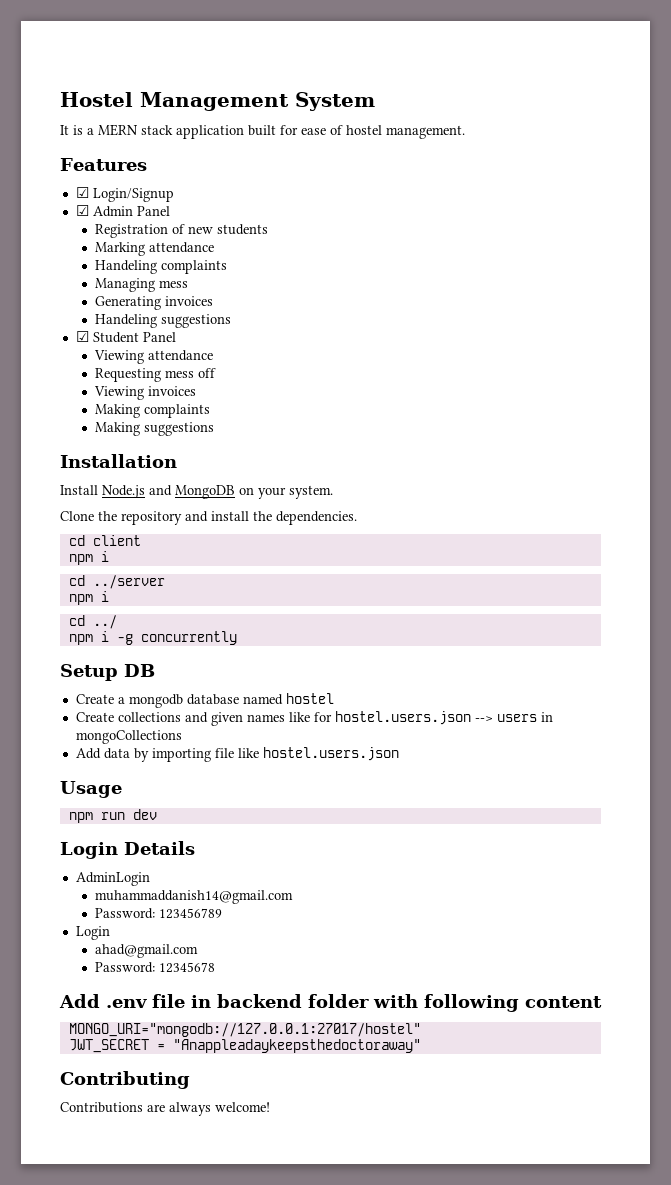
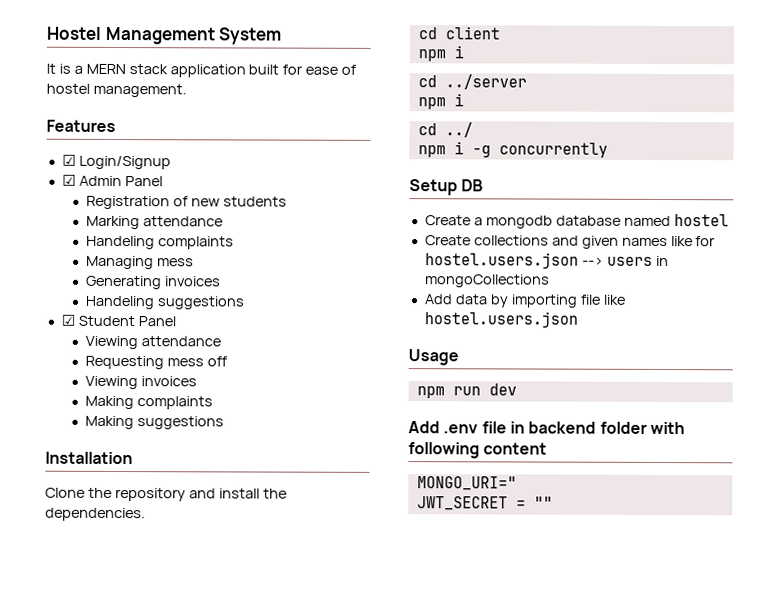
- Install Node.js and MongoDB on your system.
- Login Details
- AdminLogin
- muhammaddanish14@gmail.com
- Password: 123456789
- Login
- ahad@gmail.com
- Password: 12345678
- MONGO_URI="mongodb://127.0.0.1:27017/hostel"
+ MONGO_URI="
- JWT_SECRET = "Anappleadaykeepsthedoctoraway"
- Contributing
- Contributions are always welcome!
+ JWT_SECRET = ""

